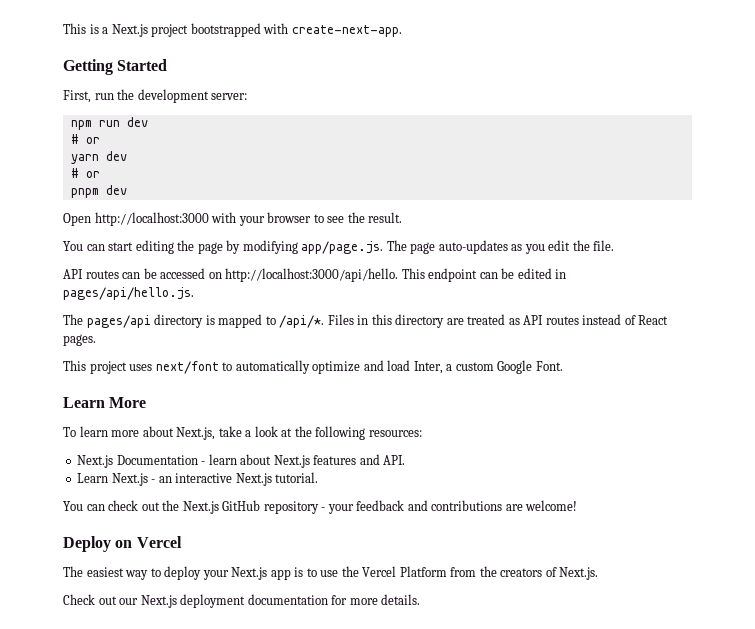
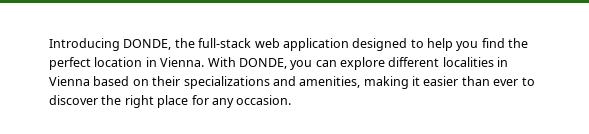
- This is a Next.js project bootstrapped with create-next-app.
- Getting Started
- First, run the development server:
- npm run dev
- # or
- yarn dev
- # or
- pnpm dev
- Open http://localhost:3000 with your browser to see the result.
- You can start editing the page by modifying app/page.js. The page auto-updates as you edit the file.
- API routes can be accessed on http://localhost:3000/api/hello. This endpoint can be edited in pages/api/hello.js.
- The pages/api directory is mapped to /api/*. Files in this directory are treated as API routes instead of React pages.
- This project uses next/font to automatically optimize and load Inter, a custom Google Font.
- Learn More
- To learn more about Next.js, take a look at the following resources:
- Next.js Documentation - learn about Next.js features and API.
- Learn Next.js - an interactive Next.js tutorial.
- You can check out the Next.js GitHub repository - your feedback and contributions are welcome!
- Deploy on Vercel
- The easiest way to deploy your Next.js app is to use the Vercel Platform from the creators of Next.js.
- Check out our Next.js deployment documentation for more details.
+ Introducing DONDE, the full-stack web application designed to help you find the perfect location in Vienna. With DONDE, you can explore different localities in Vienna based on their specializations and amenities, making it easier than ever to discover the right place for any occasion.

